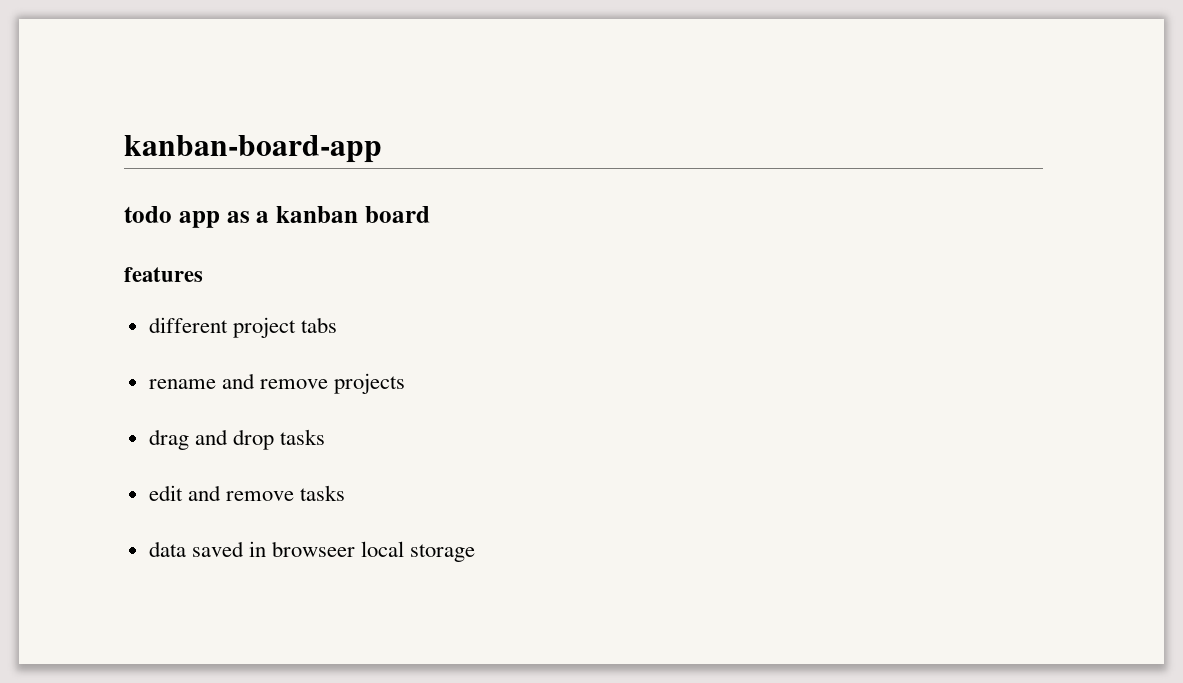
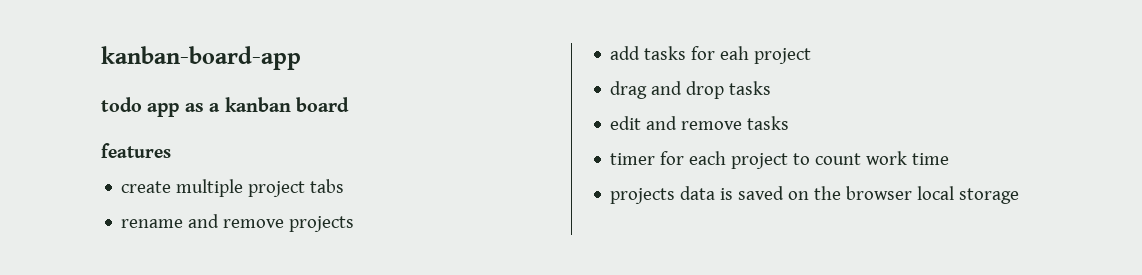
- different project tabs
+ create multiple project tabs
+ add tasks for eah project
- data saved in browseer local storage
+ timer for each project to count work time
+ projects data is saved on the browser local storage

